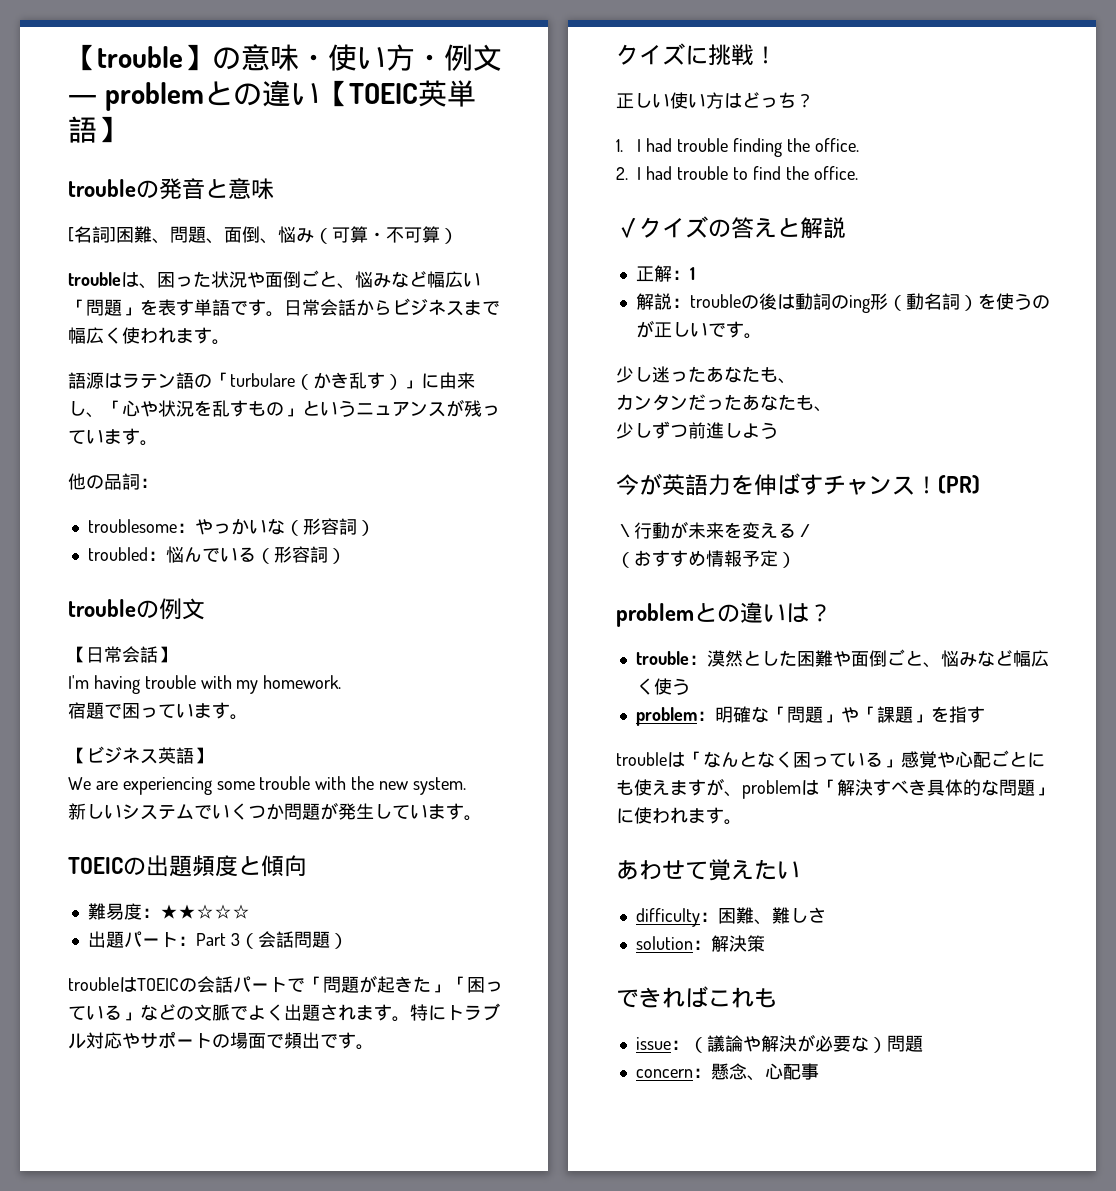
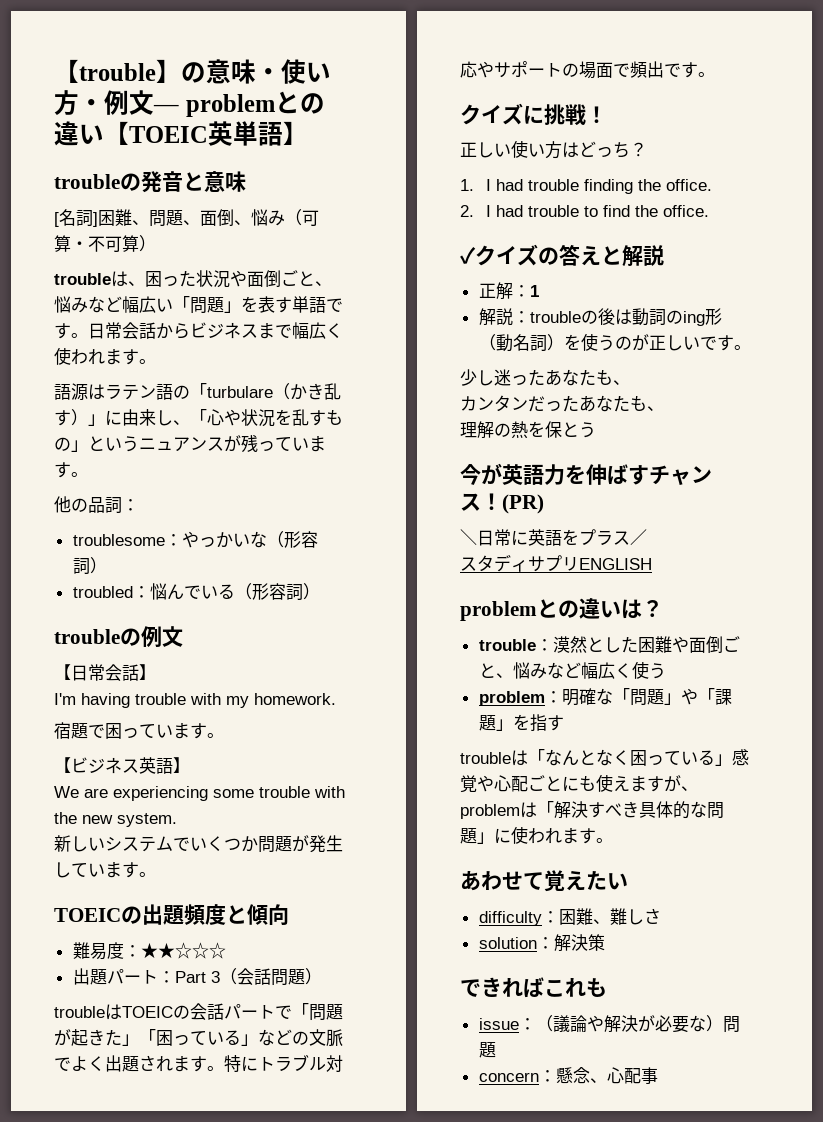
- 少しずつ前進しよう
+ 理解の熱を保とう
- ＼行動が未来を変える／
- （おすすめ情報予定）
+ ＼日常に英語をプラス／
+ スタディサプリENGLISH

